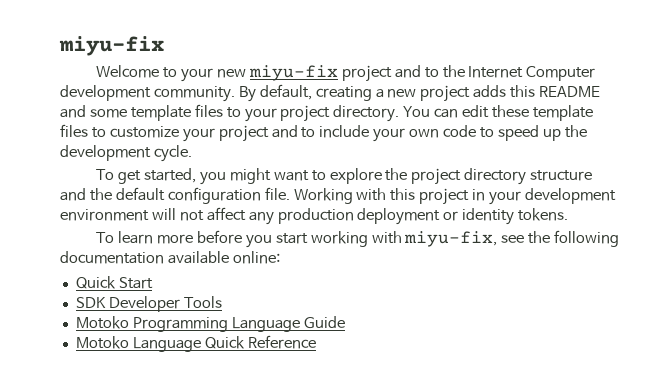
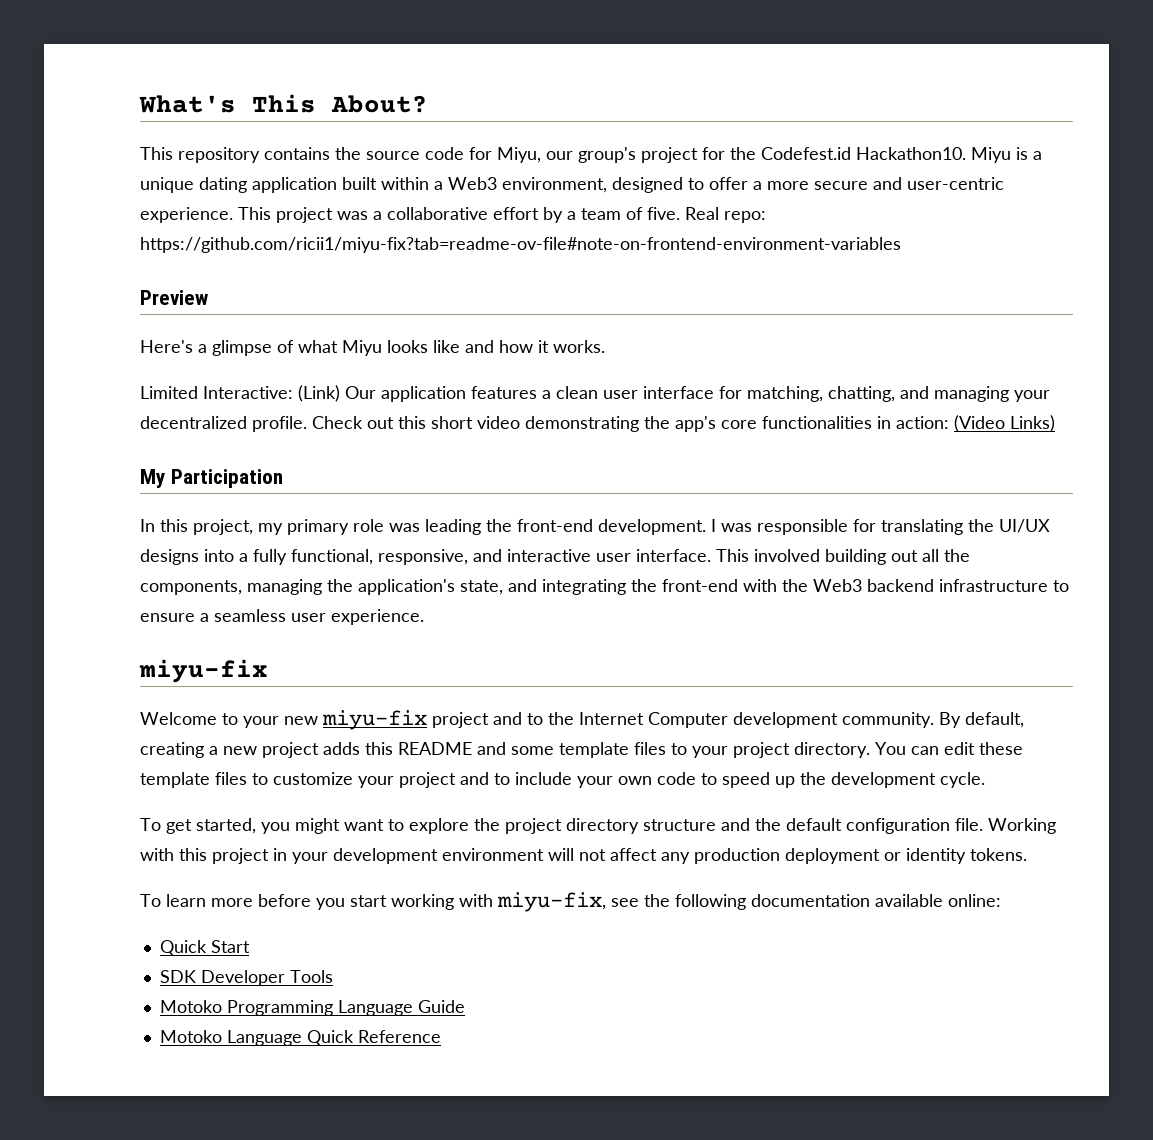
+ What's This About?
+ This repository contains the source code for Miyu, our group's project for the Codefest.id Hackathon10. Miyu is a unique dating application built within a Web3 environment, designed to offer a more secure and user-centric experience. This project was a collaborative effort by a team of five. Real repo: https://github.com/ricii1/miyu-fix?tab=readme-ov-file#note-on-frontend-environment-variables
+ Preview
+ Here's a glimpse of what Miyu looks like and how it works.
+ Limited Interactive: (Link) Our application features a clean user interface for matching, chatting, and managing your decentralized profile. Check out this short video demonstrating the app's core functionalities in action: (Video Links)
+ My Participation
+ In this project, my primary role was leading the front-end development. I was responsible for translating the UI/UX designs into a fully functional, responsive, and interactive user interface. This involved building out all the components, managing the application's state, and integrating the front-end with the Web3 backend infrastructure to ensure a seamless user experience.

